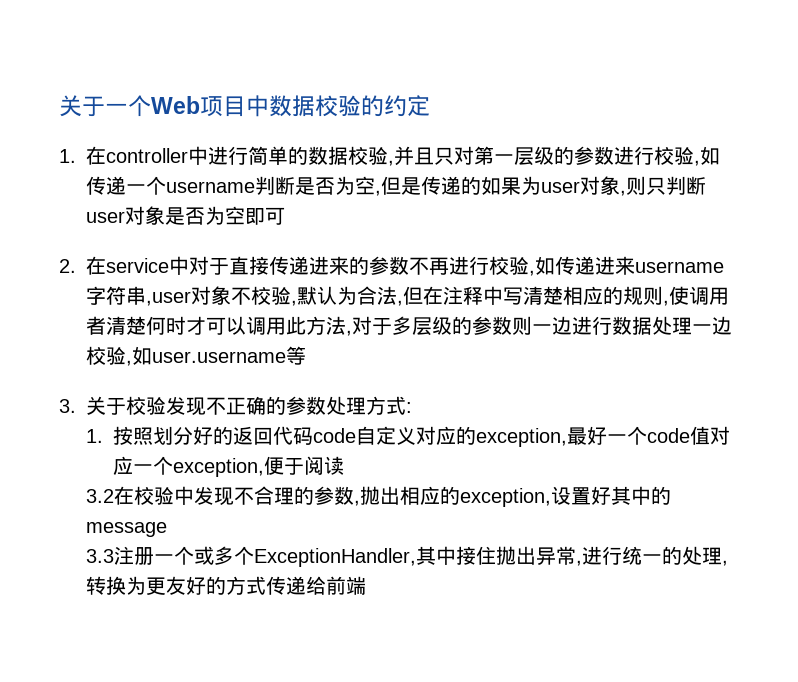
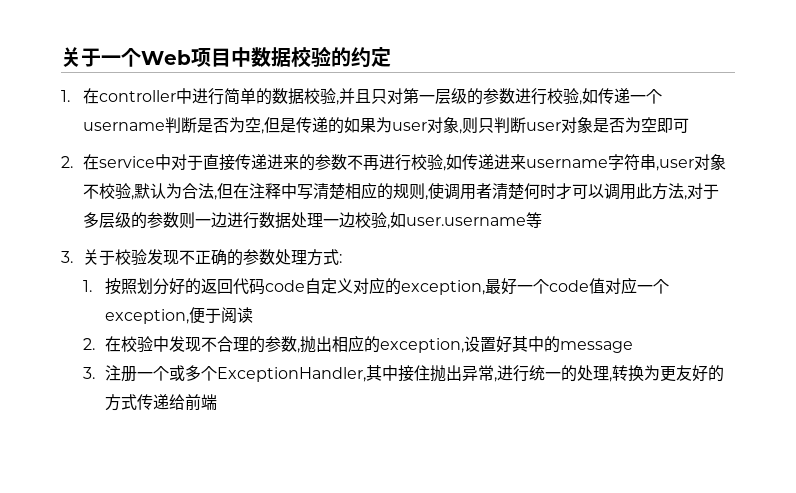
- 3.2在校验中发现不合理的参数,抛出相应的exception,设置好其中的message
+ 2.在校验中发现不合理的参数,抛出相应的exception,设置好其中的message
- 3.3注册一个或多个ExceptionHandler,其中接住抛出异常,进行统一的处理,转换为更友好的方式传递给前端
+ 3.注册一个或多个ExceptionHandler,其中接住抛出异常,进行统一的处理,转换为更友好的方式传递给前端

